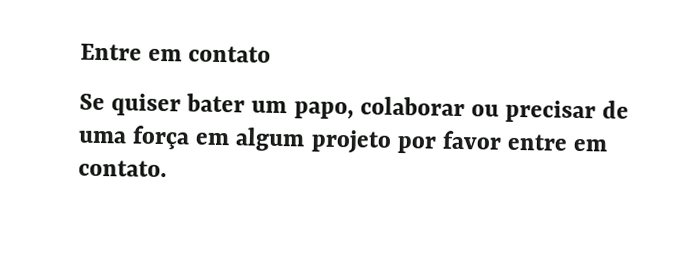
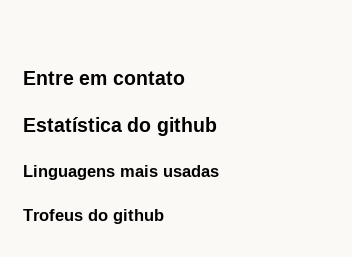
- Se quiser bater um papo, colaborar ou precisar de uma força em algum projeto por favor entre em contato.
+ Estatística do github
+ Linguagens mais usadas
+ Trofeus do github

